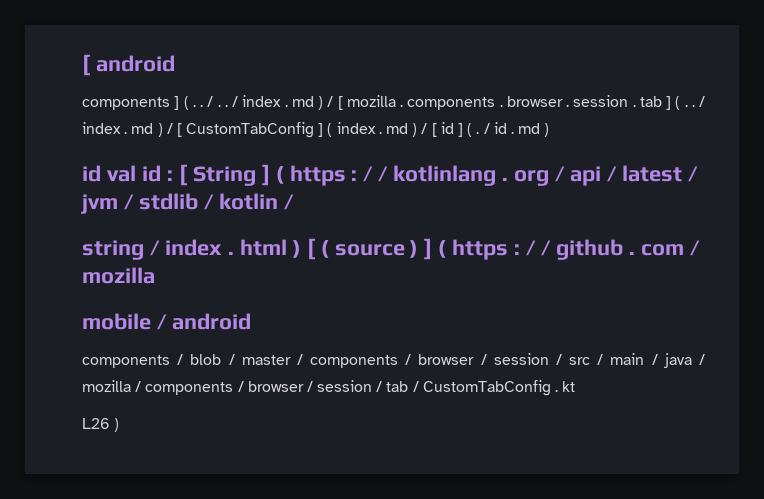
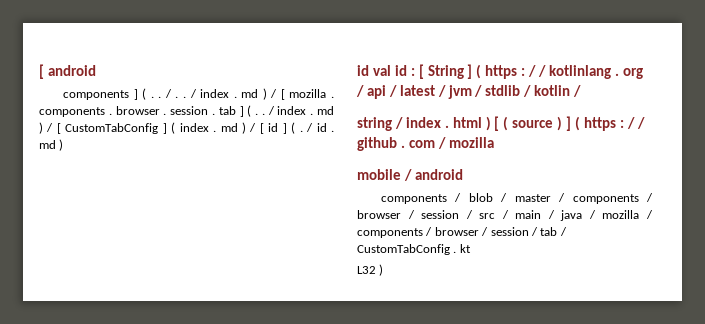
- L26 )
+ L32 )

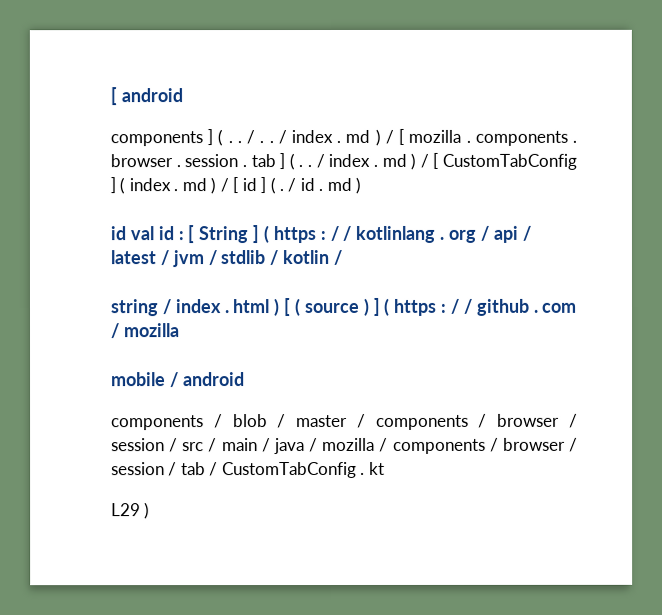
- L32 )
+ L29 )

